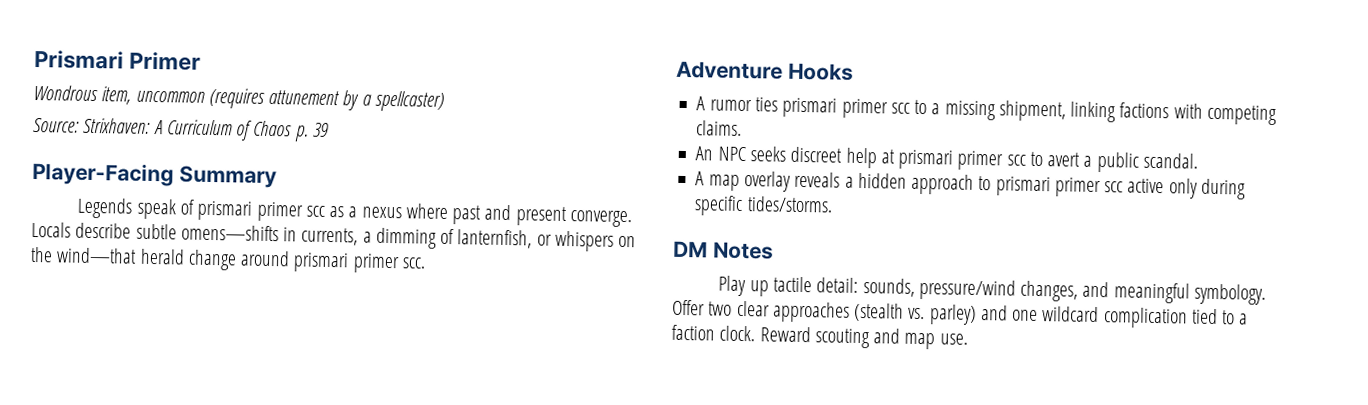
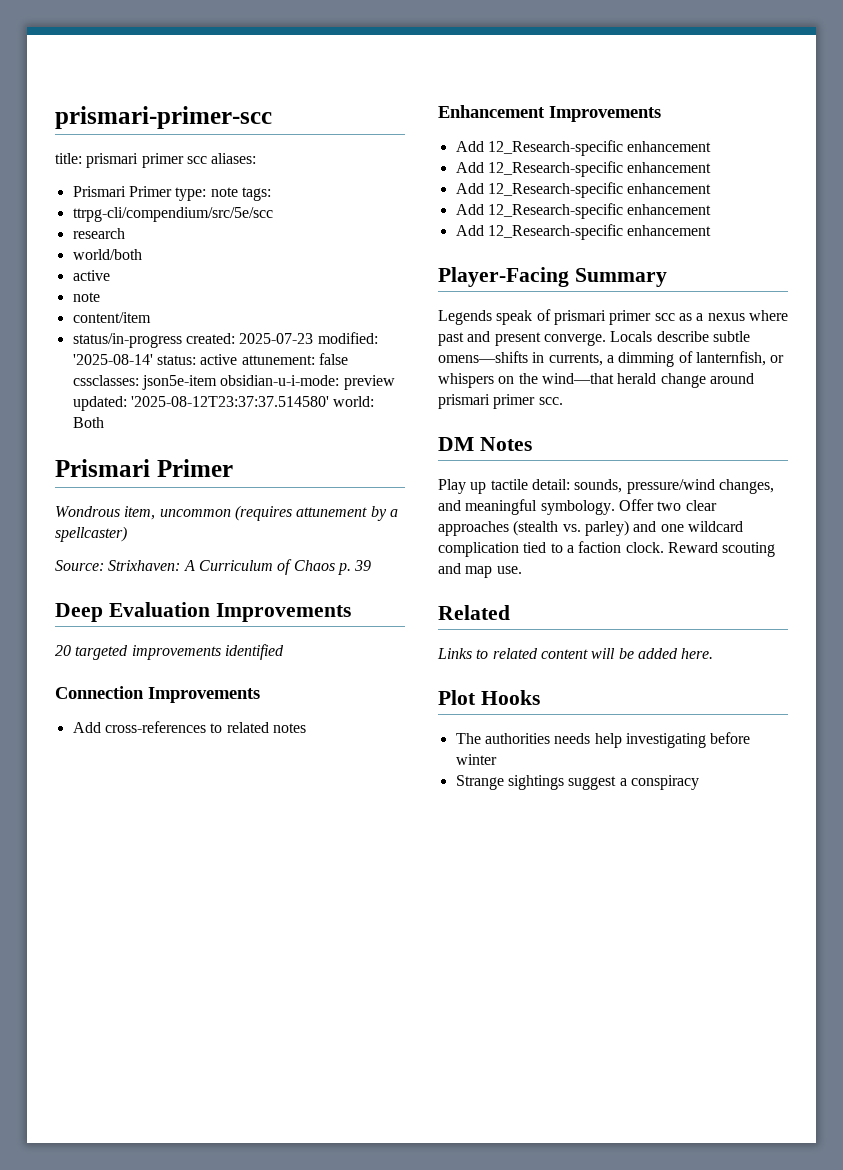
+ prismari-primer-scc
+ title: prismari primer scc aliases:
+ Prismari Primer type: note tags:
+ ttrpg-cli/compendium/src/5e/scc
+ research
+ world/both
+ active
+ note
+ content/item
+ status/in-progress created: 2025-07-23 modified: '2025-08-14' status: active attunement: false cssclasses: json5e-item obsidian-u-i-mode: preview updated: '2025-08-12T23:37:37.514580' world: Both
+ Deep Evaluation Improvements
+ 20 targeted improvements identified
+ Connection Improvements
+ Add cross-references to related notes
+ Enhancement Improvements
+ Add 12_Research-specific enhancement
+ Add 12_Research-specific enhancement
+ Add 12_Research-specific enhancement
+ Add 12_Research-specific enhancement
+ Add 12_Research-specific enhancement
- Adventure Hooks
- A rumor ties prismari primer scc to a missing shipment, linking factions with competing claims.
- An NPC seeks discreet help at prismari primer scc to avert a public scandal.
- A map overlay reveals a hidden approach to prismari primer scc active only during specific tides/storms.
+ Related
+ Links to related content will be added here.
+ Plot Hooks
+ The authorities needs help investigating before winter
+ Strange sightings suggest a conspiracy

